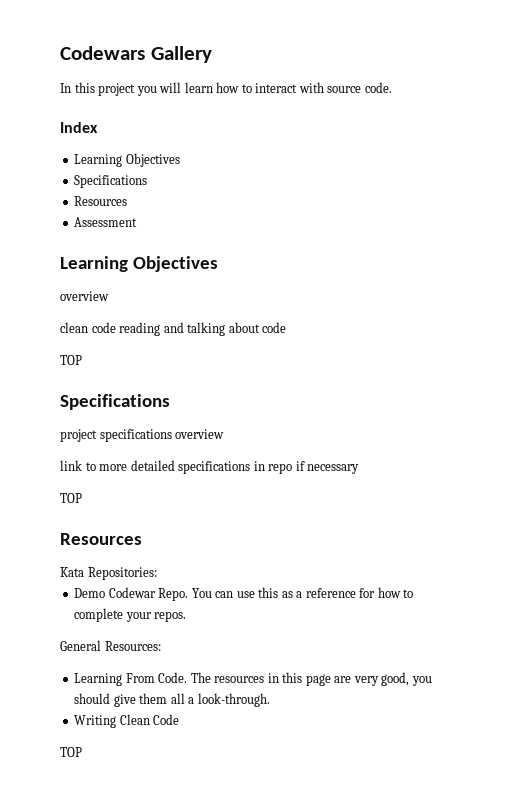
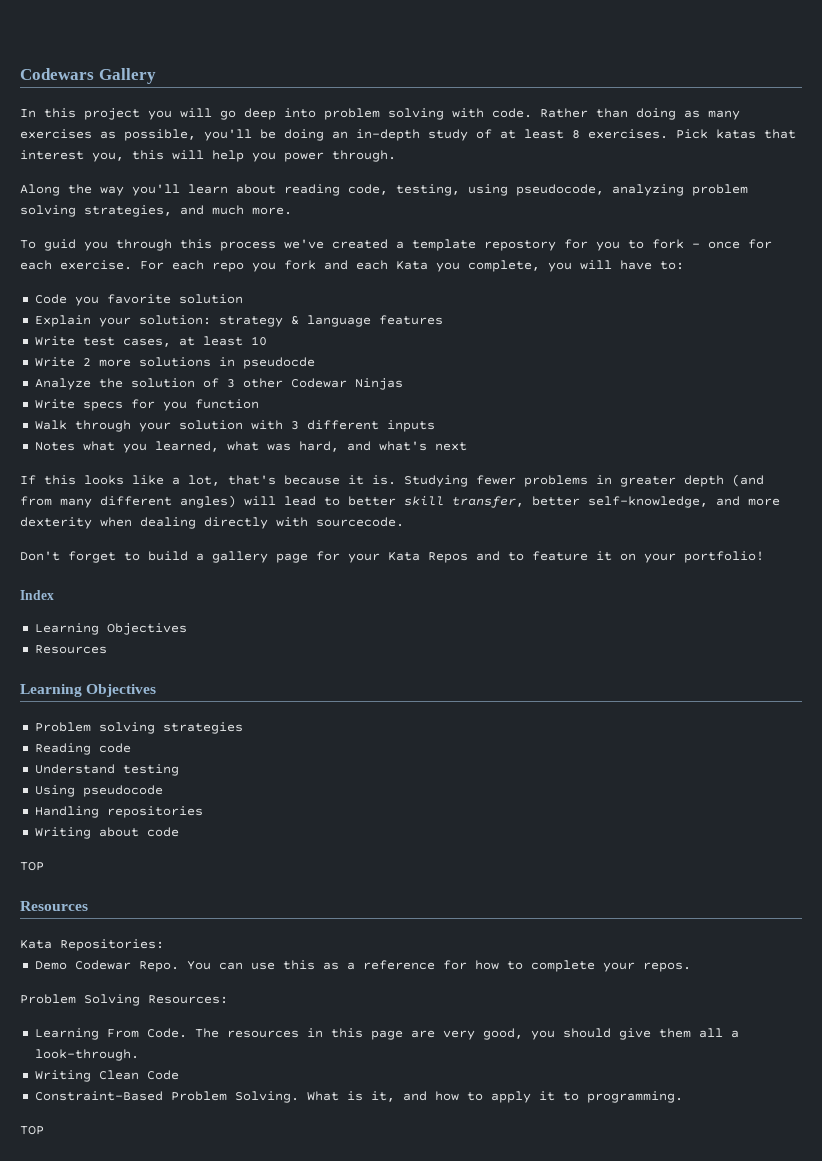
- In this project you will learn how to interact with source code.
+ In this project you will go deep into problem solving with code. Rather than doing as many exercises as possible, you'll be doing an in-depth study of at least 8 exercises. Pick katas that interest you, this will help you power through.
+ Along the way you'll learn about reading code, testing, using pseudocode, analyzing problem solving strategies, and much more.
+ To guid you through this process we've created a template repostory for you to fork - once for each exercise. For each repo you fork and each Kata you complete, you will have to:
+ Code you favorite solution
+ Explain your solution: strategy & language features
+ Write test cases, at least 10
+ Write 2 more solutions in pseudocde
+ Analyze the solution of 3 other Codewar Ninjas
+ Write specs for you function
+ Walk through your solution with 3 different inputs
+ Notes what you learned, what was hard, and what's next
+ If this looks like a lot, that's because it is. Studying fewer problems in greater depth (and from many different angles) will lead to better skill transfer, better self-knowledge, and more dexterity when dealing directly with sourcecode.
+ Don't forget to build a gallery page for your Kata Repos and to feature it on your portfolio!
  Index
  Learning Objectives
- Specifications
  Resources
- Assessment
  Learning Objectives
- overview
- clean code reading and talking about code
- TOP
- Specifications
- project specifications overview
- link to more detailed specifications in repo if necessary
+ Problem solving strategies
+ Reading code
+ Understand testing
+ Using pseudocode
+ Handling repositories
+ Writing about code
- General Resources:
+ Problem Solving Resources:
+ Constraint-Based Problem Solving. What is it, and how to apply it to programming.

